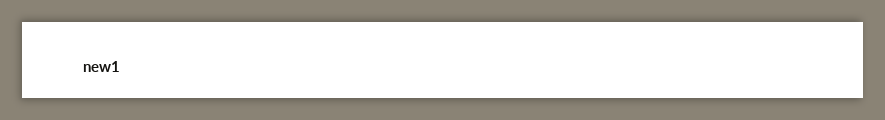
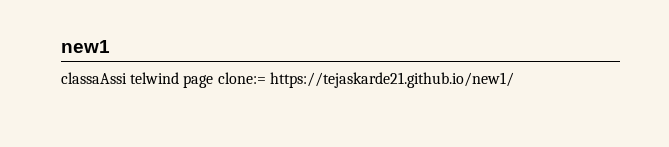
+ classaAssi telwind page clone:= https://tejaskarde21.github.io/new1/

